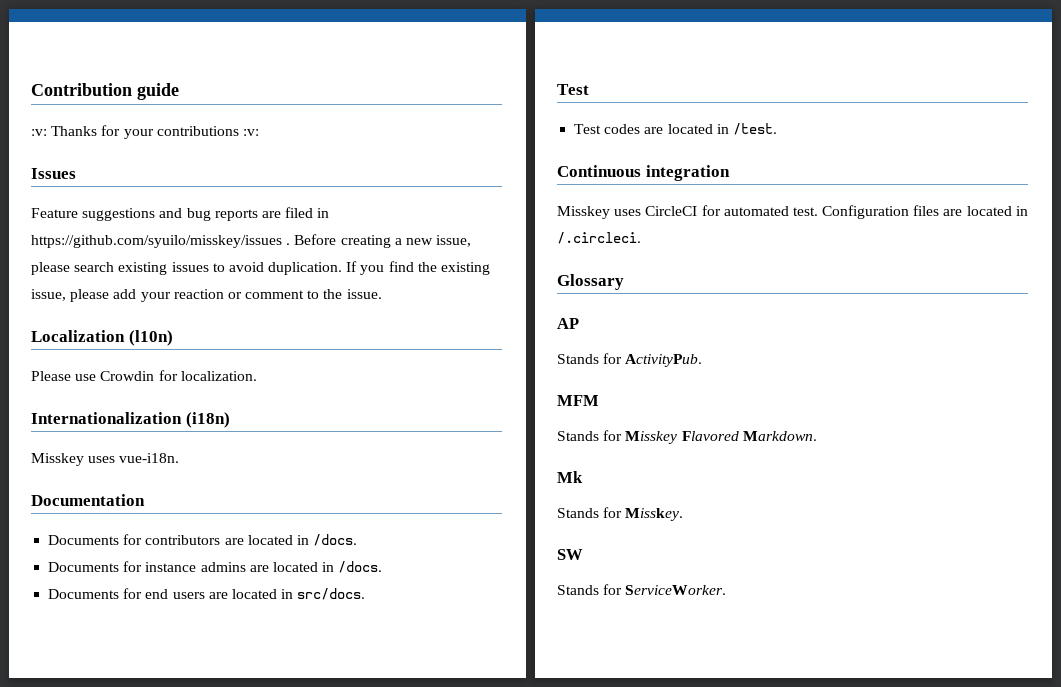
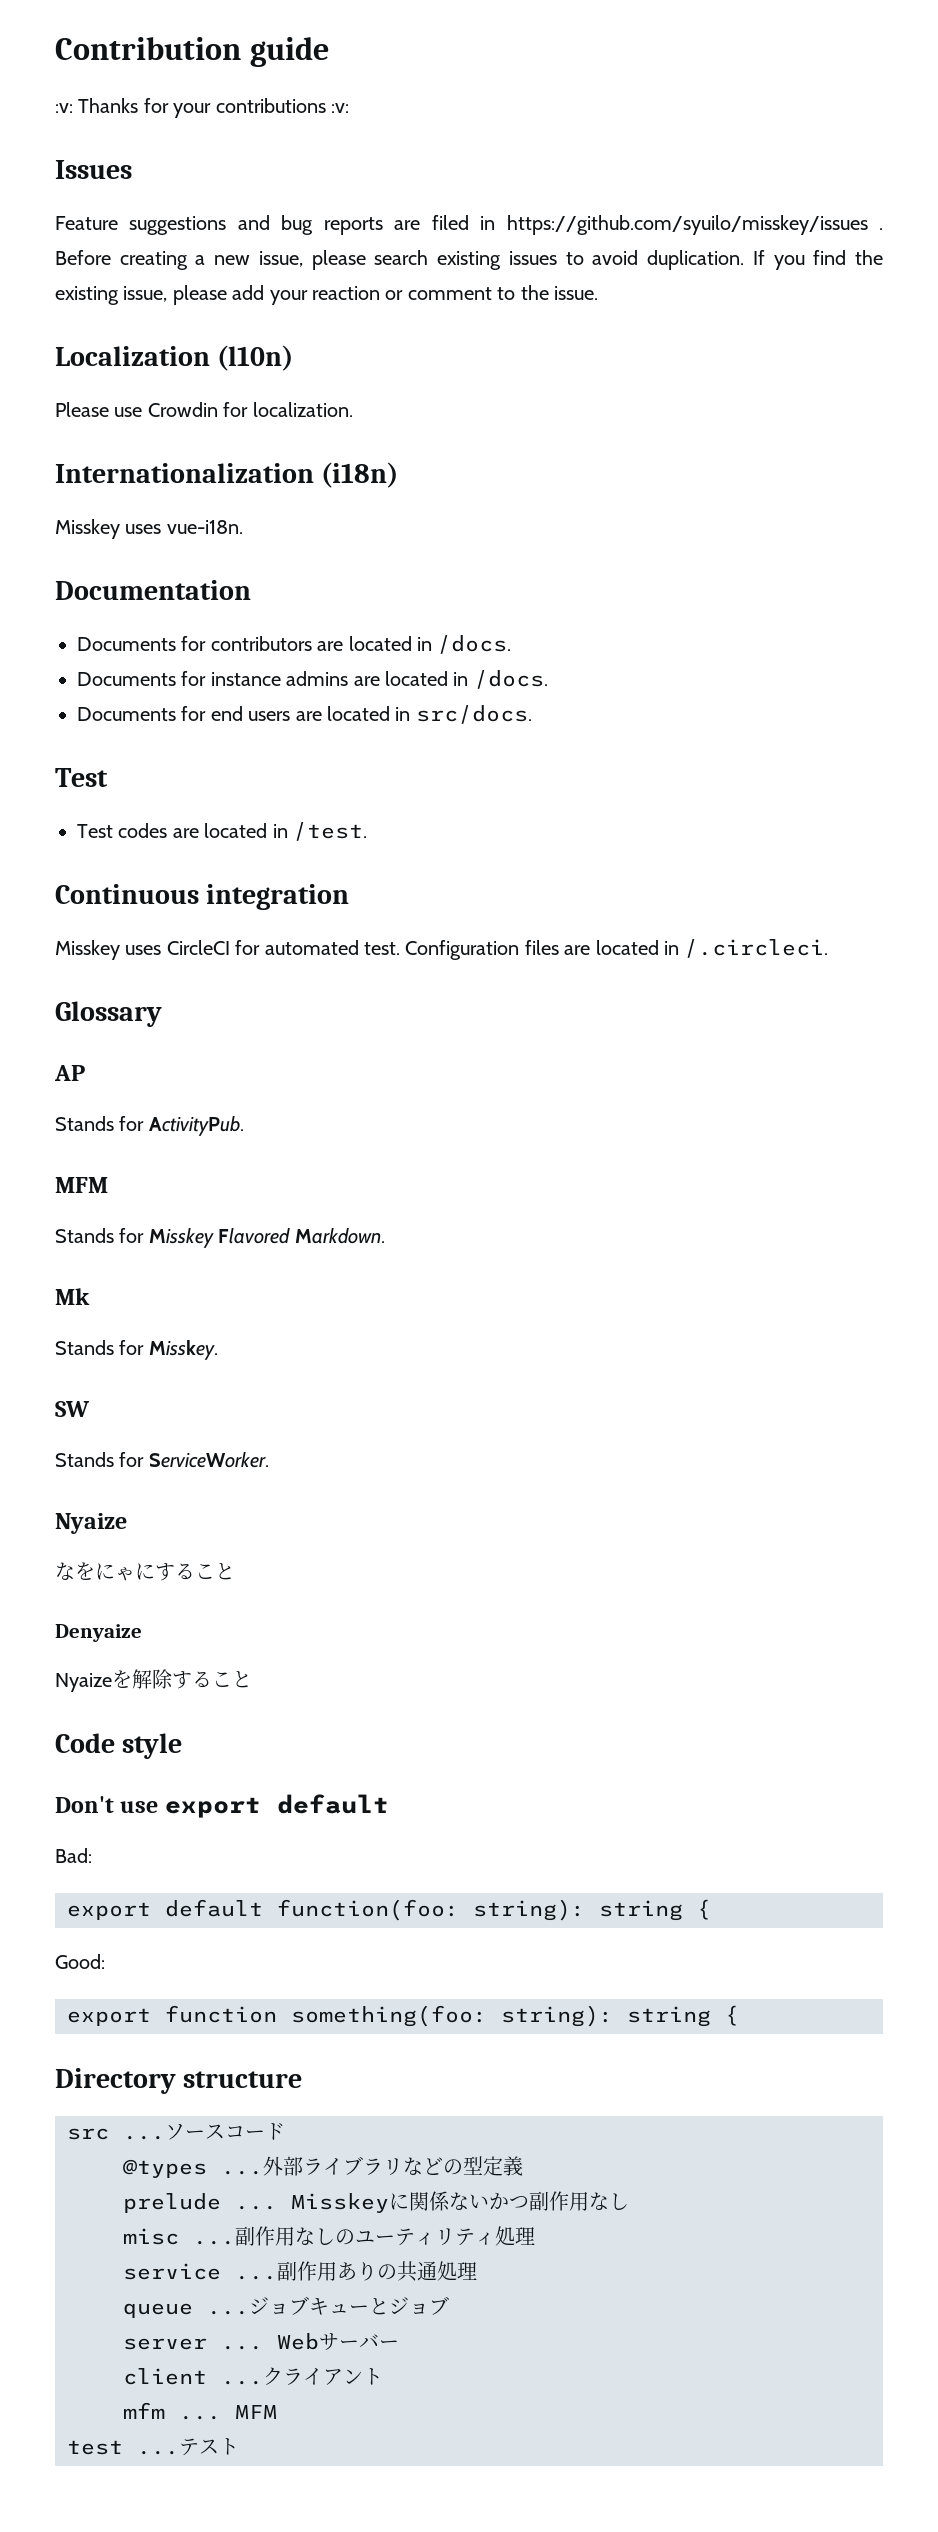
  Stands for ServiceWorker.
+ Nyaize
+ なをにゃにすること
+ Denyaize
+ Nyaizeを解除すること
+ Code style
+ Don't use export default
+ Bad:
+ export default function(foo: string): string {
+ Good:
+ export function something(foo: string): string {
+ Directory structure
+ src ...ソースコード
+ @types ...外部ライブラリなどの型定義
+ prelude ... Misskeyに関係ないかつ副作用なし
+ misc ...副作用なしのユーティリティ処理
+ service ...副作用ありの共通処理
+ queue ...ジョブキューとジョブ
+ server ... Webサーバー
+ client ...クライアント
+ mfm ... MFM
+ test ...テスト

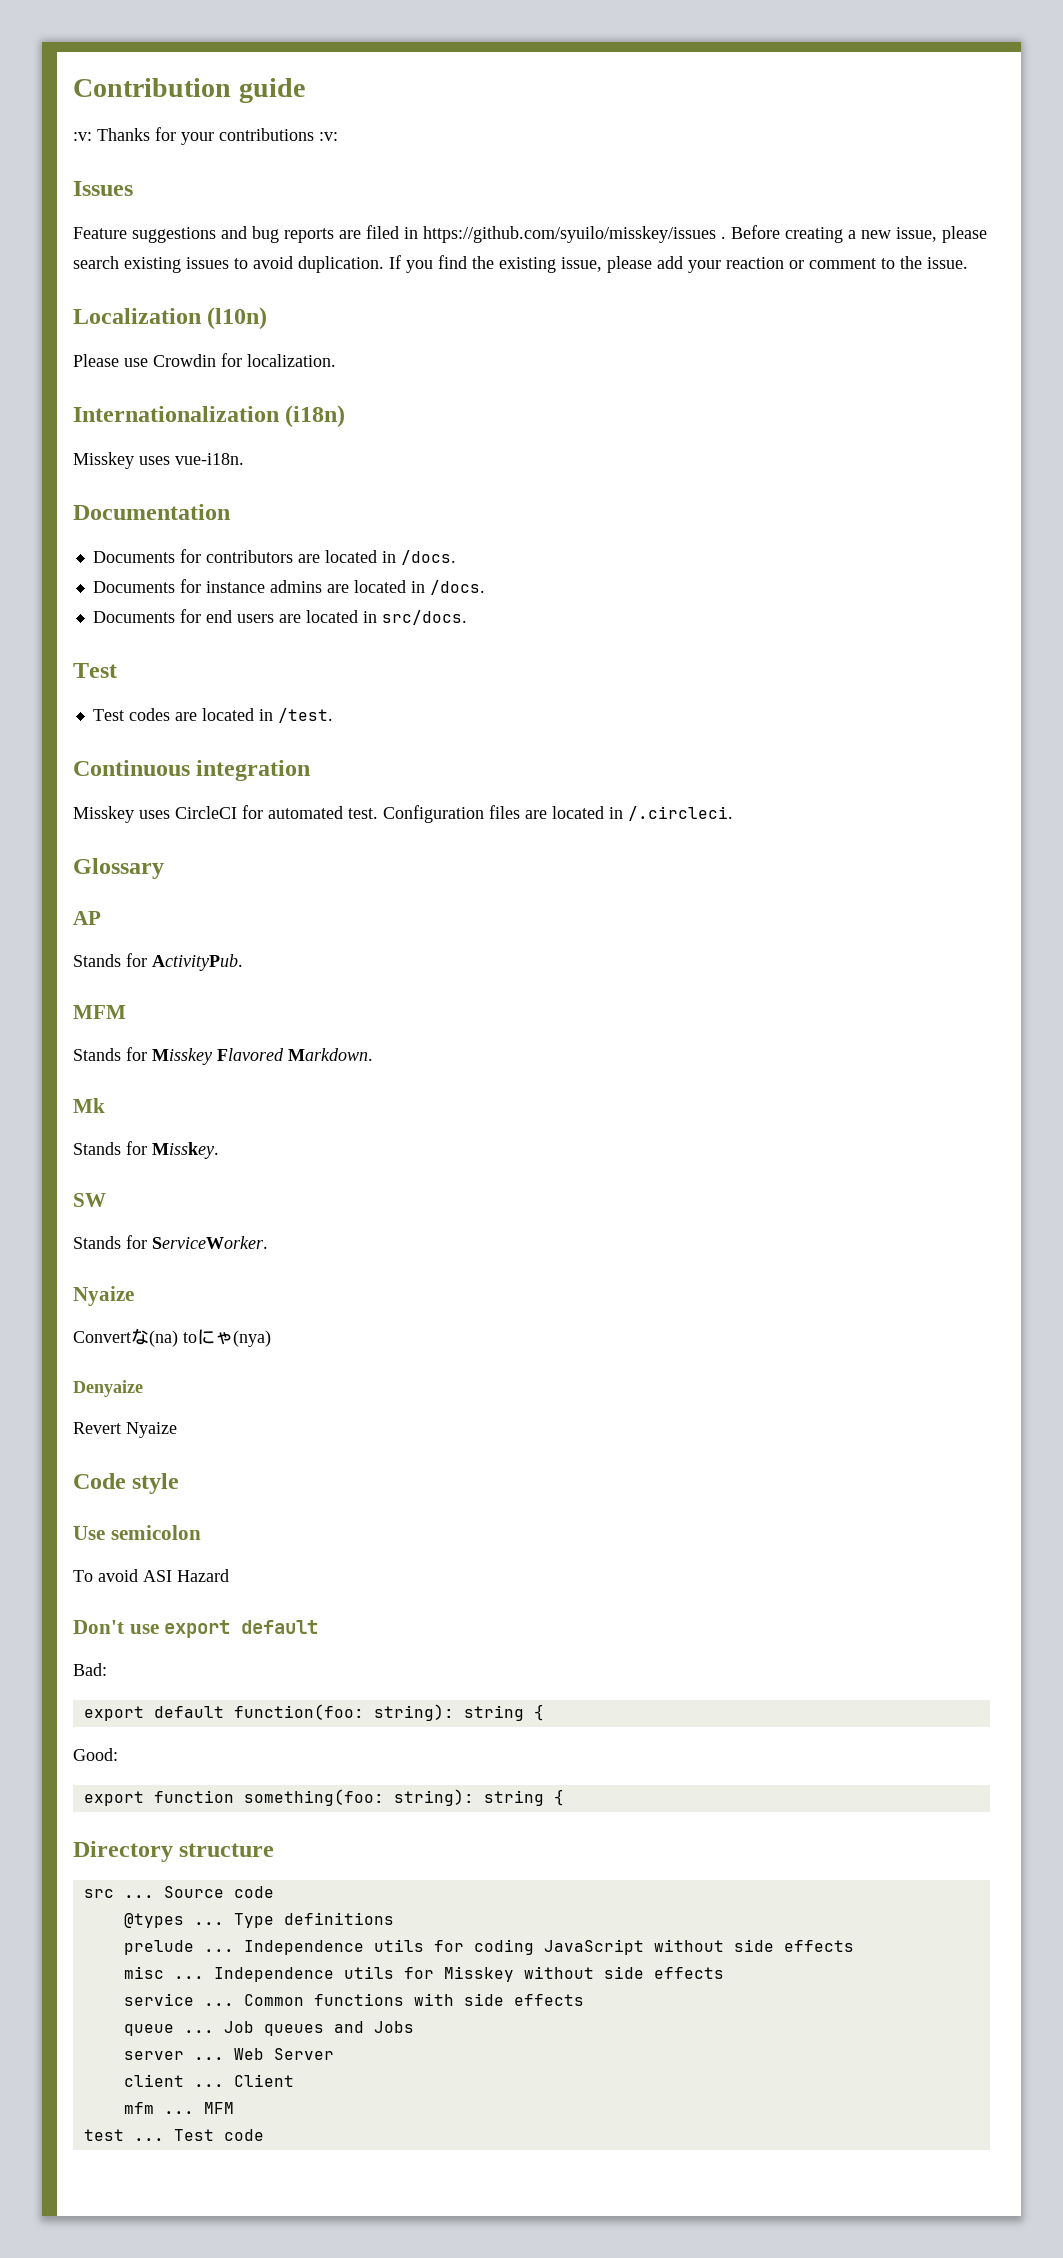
- なをにゃにすること
+ Convertな(na) toにゃ(nya)
- Nyaizeを解除すること
+ Revert Nyaize
+ Use semicolon
+ To avoid ASI Hazard
- ソースコード
+ Source code
- 外部ライブラリなどの型定義
- prelude ... Misskeyに関係ないかつ副作用なし
- misc ...副作用なしのユーティリティ処理
- service ...副作用ありの共通処理
- queue ...ジョブキューとジョブ
+ Type definitions
+ prelude ... Independence utils for coding JavaScript without side effects
+ misc ... Independence utils for Misskey without side effects
+ service ... Common functions with side effects
+ queue ... Job queues and Jobs
- Webサーバー
+ Web Server
- クライアント
+ Client
- テスト
+ Test code

